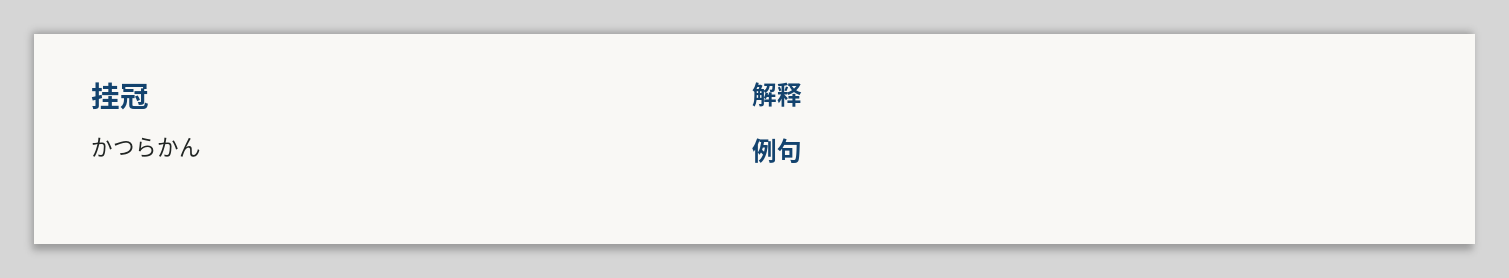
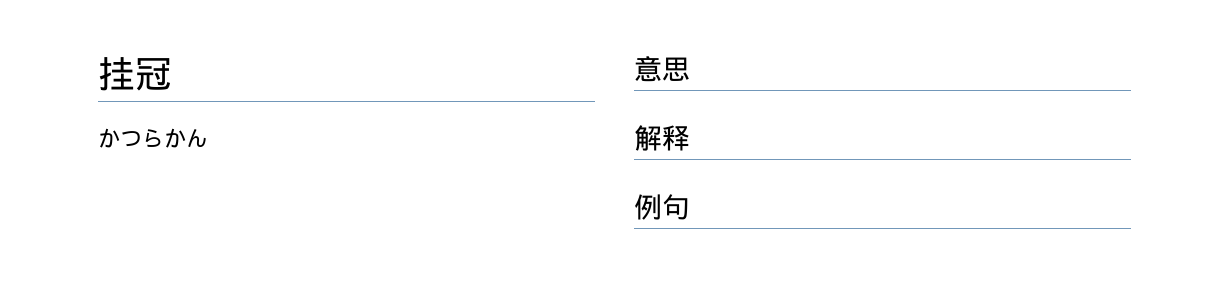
+ 意思

